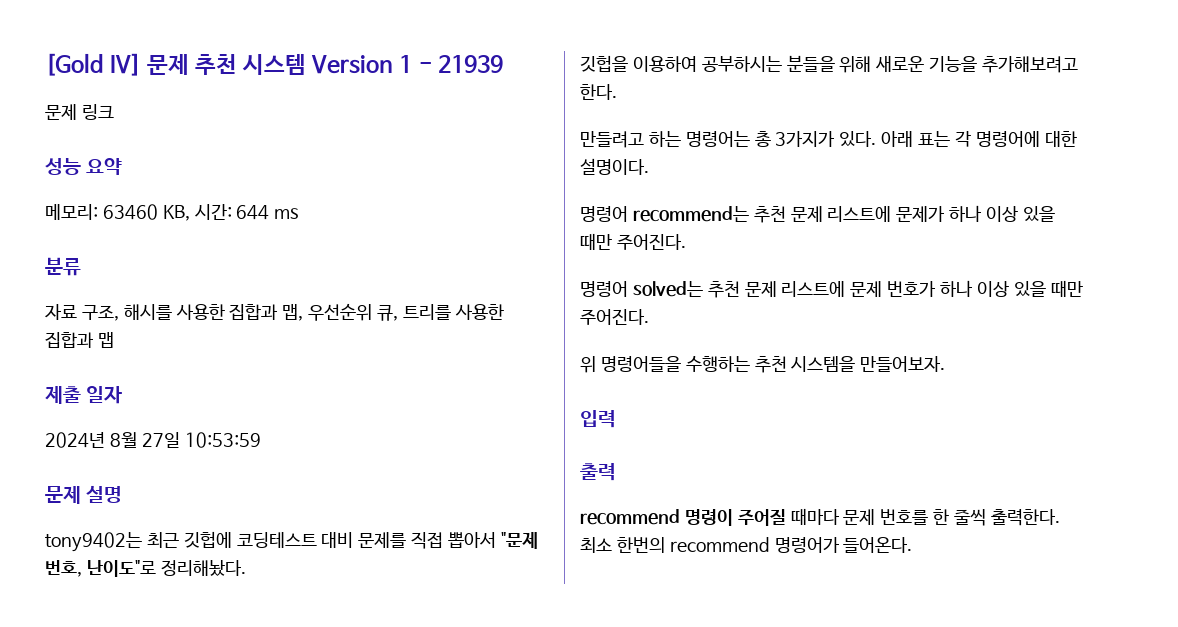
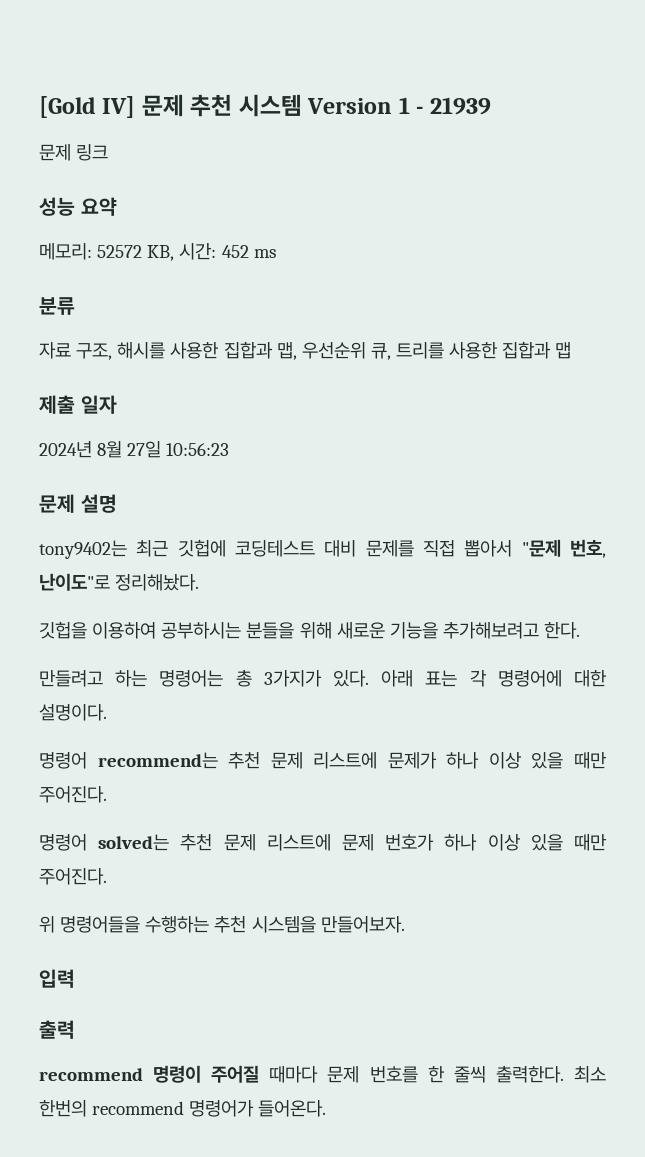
- 메모리: 63460 KB, 시간: 644 ms
+ 메모리: 52572 KB, 시간: 452 ms
- 2024년 8월 27일 10:53:59
+ 2024년 8월 27일 10:56:23

